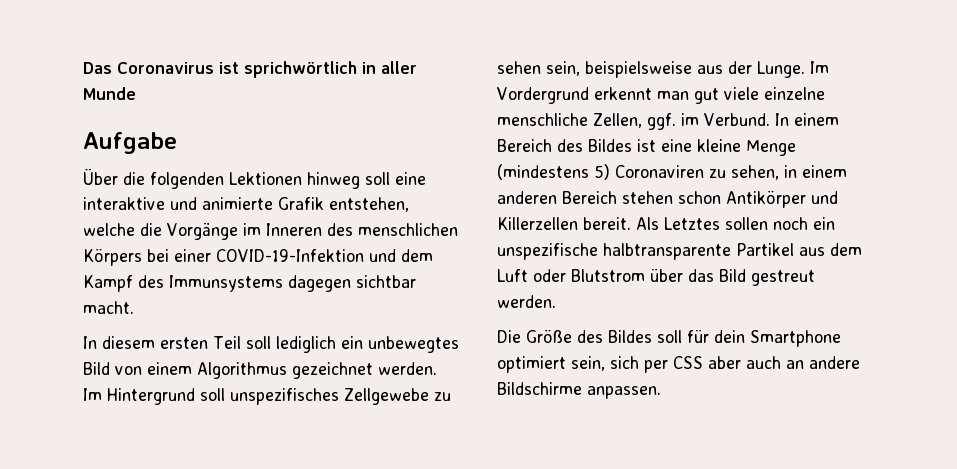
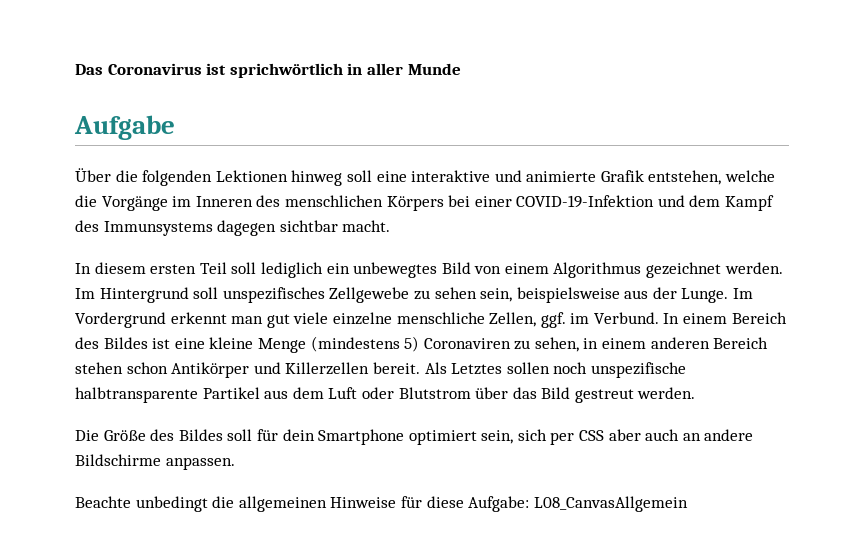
- Als Letztes sollen noch ein unspezifische halbtransparente Partikel aus dem Luft oder Blutstrom über das Bild gestreut werden.
+ Als Letztes sollen noch unspezifische halbtransparente Partikel aus dem Luft oder Blutstrom über das Bild gestreut werden.
+ Beachte unbedingt die allgemeinen Hinweise für diese Aufgabe: L08_CanvasAllgemein

